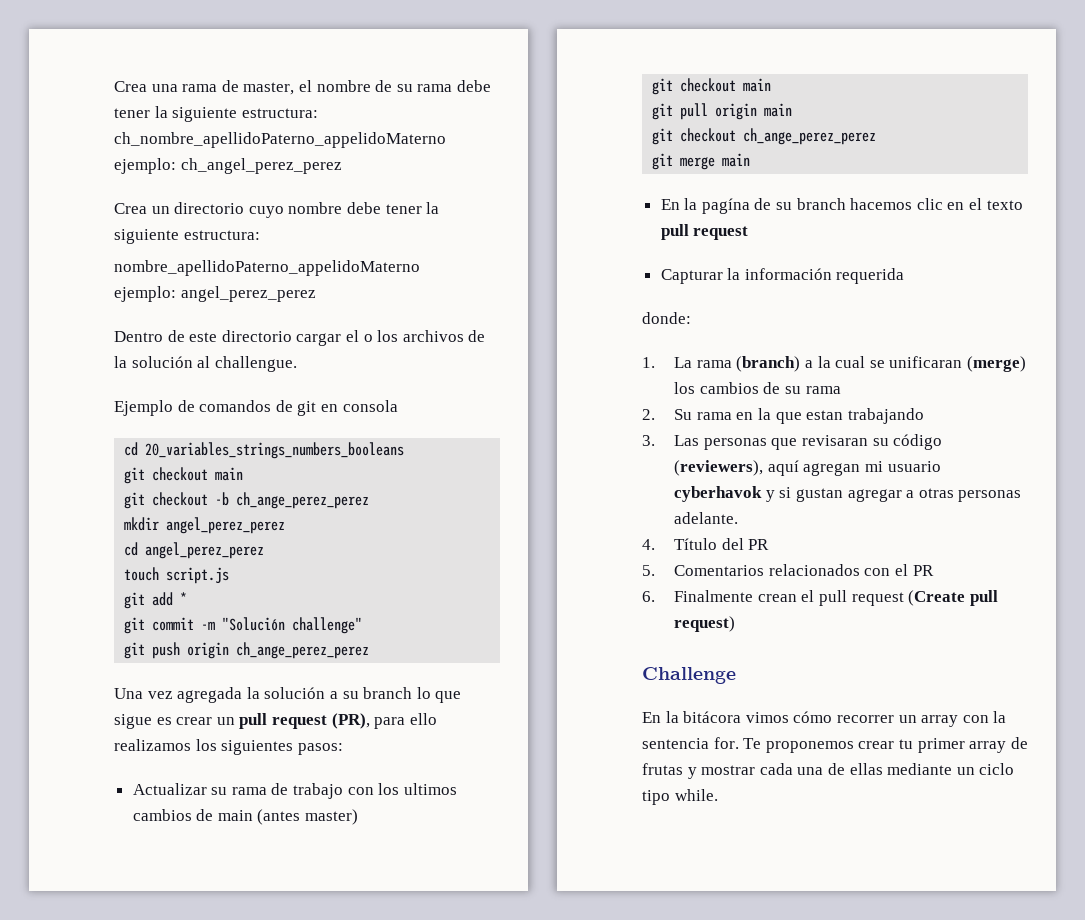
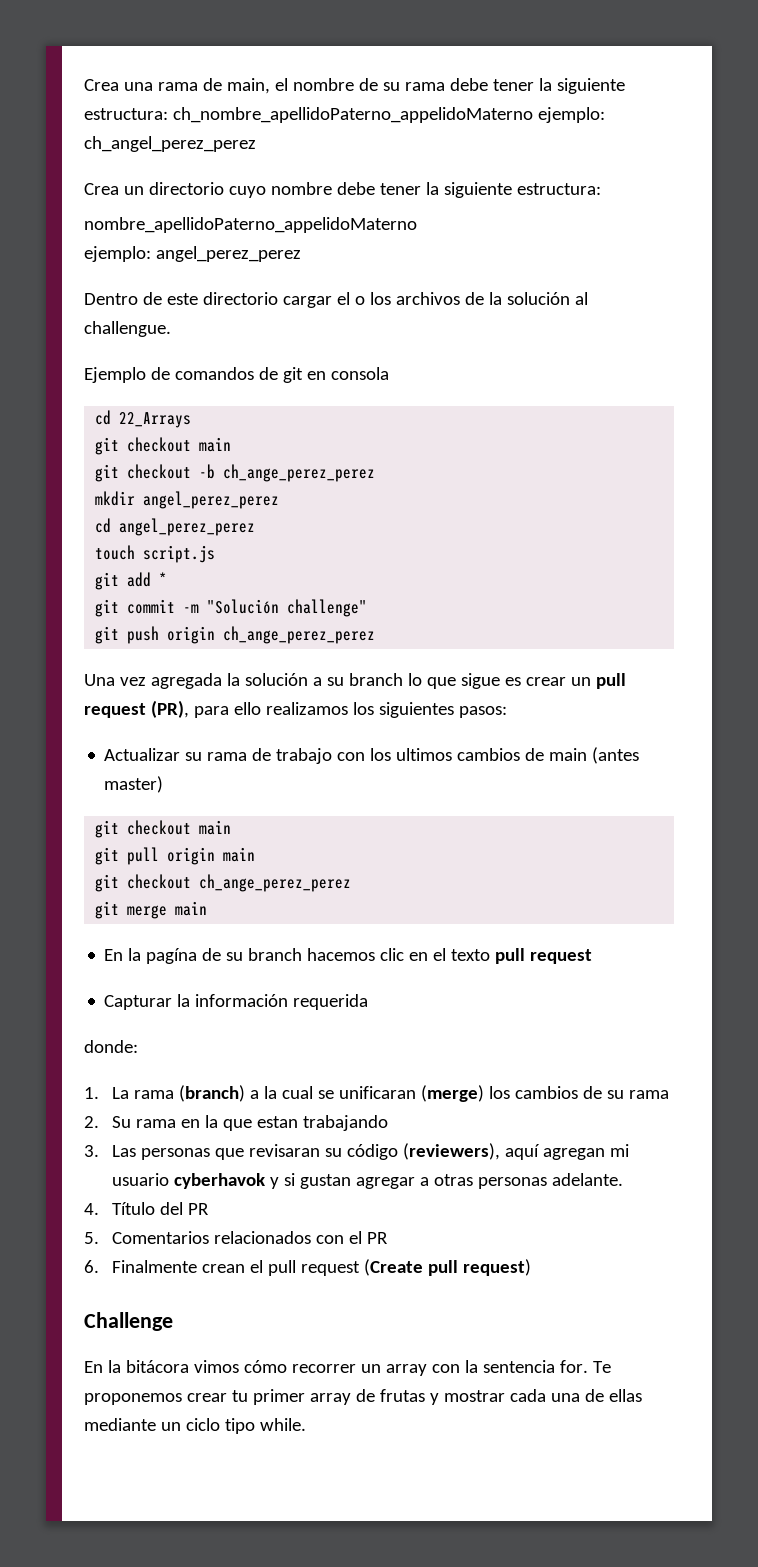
- Crea una rama de master, el nombre de su rama debe tener la siguiente estructura: ch_nombre_apellidoPaterno_appelidoMaterno ejemplo: ch_angel_perez_perez
+ Crea una rama de main, el nombre de su rama debe tener la siguiente estructura: ch_nombre_apellidoPaterno_appelidoMaterno ejemplo: ch_angel_perez_perez
- cd 20_variables_strings_numbers_booleans
+ cd 22_Arrays

